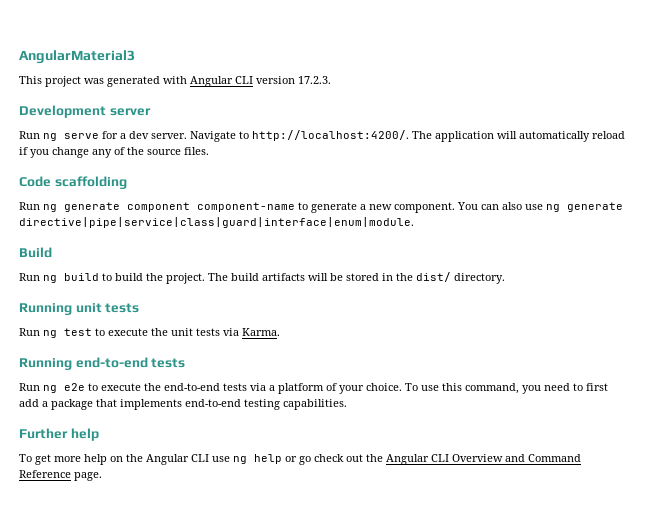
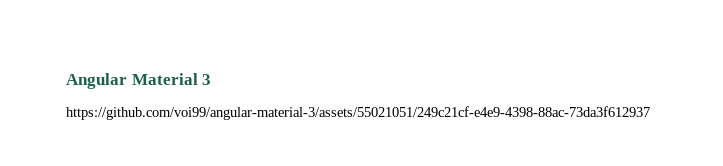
- AngularMaterial3
- This project was generated with Angular CLI version 17.2.3.
- Development server
- Run ng serve for a dev server. Navigate to http://localhost:4200/. The application will automatically reload if you change any of the source files.
- Code scaffolding
- Run ng generate component component-name to generate a new component. You can also use ng generate directive|pipe|service|class|guard|interface|enum|module.
- Build
- Run ng build to build the project. The build artifacts will be stored in the dist/ directory.
- Running unit tests
- Run ng test to execute the unit tests via Karma.
- Running end-to-end tests
- Run ng e2e to execute the end-to-end tests via a platform of your choice. To use this command, you need to first add a package that implements end-to-end testing capabilities.
- Further help
- To get more help on the Angular CLI use ng help or go check out the Angular CLI Overview and Command Reference page.
+ Angular Material 3
+ https://github.com/voi99/angular-material-3/assets/55021051/249c21cf-e4e9-4398-88ac-73da3f612937

